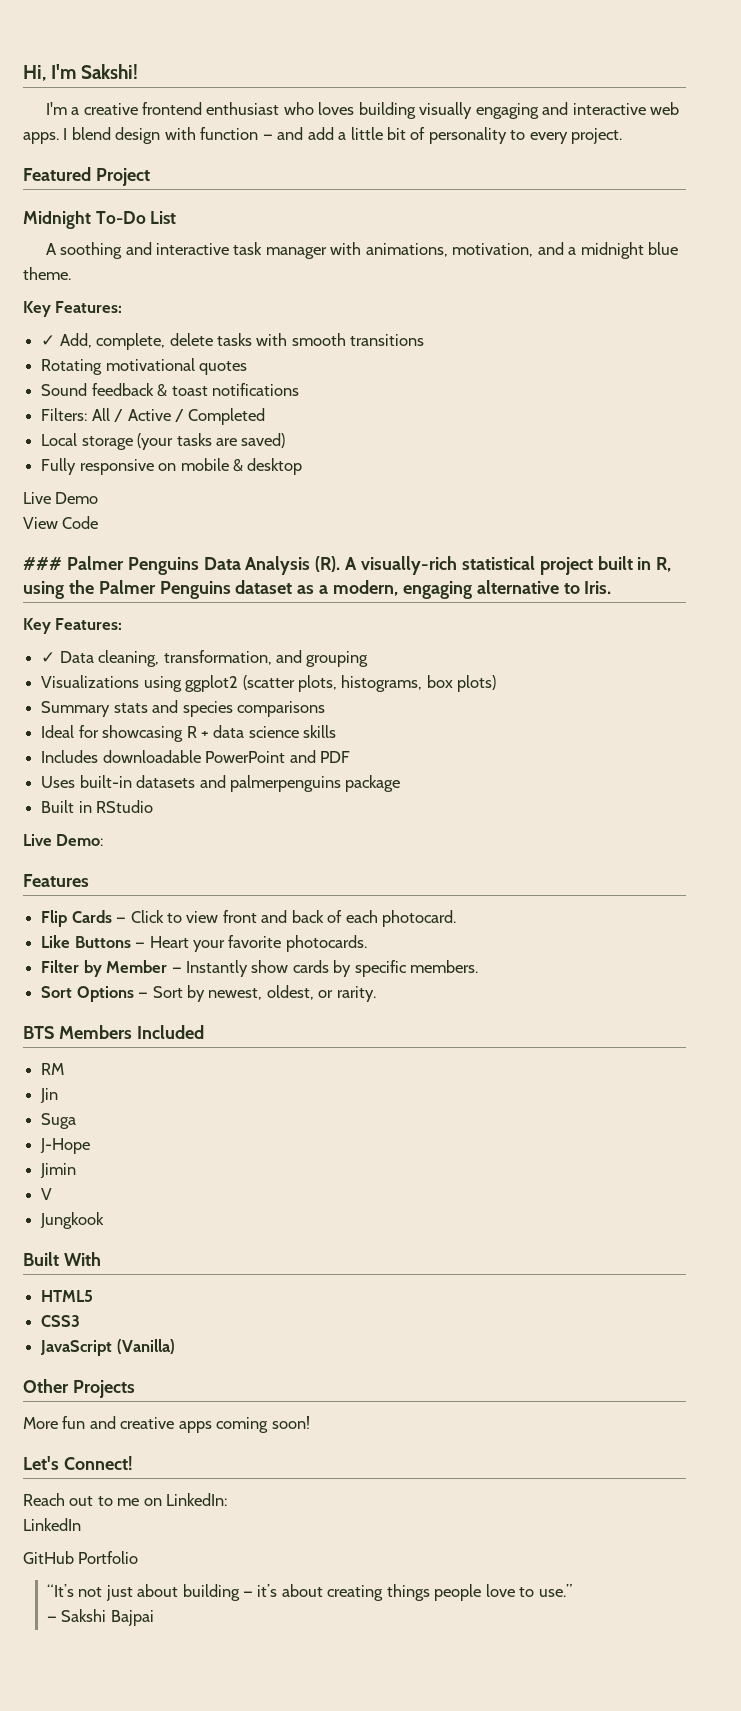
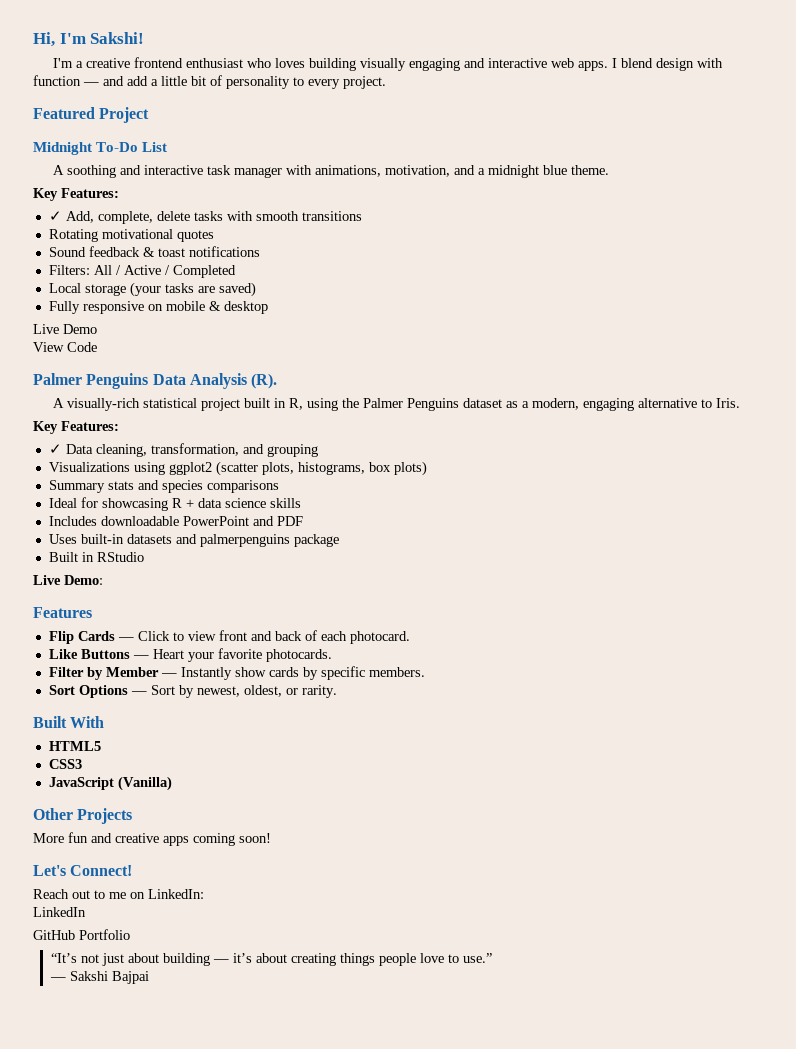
- ### Palmer Penguins Data Analysis (R). A visually-rich statistical project built in R, using the Palmer Penguins dataset as a modern, engaging alternative to Iris.
+ Palmer Penguins Data Analysis (R).
+ A visually-rich statistical project built in R, using the Palmer Penguins dataset as a modern, engaging alternative to Iris.
- BTS Members Included
- RM
- Jin
- Suga
- J-Hope
- Jimin
- V
- Jungkook

